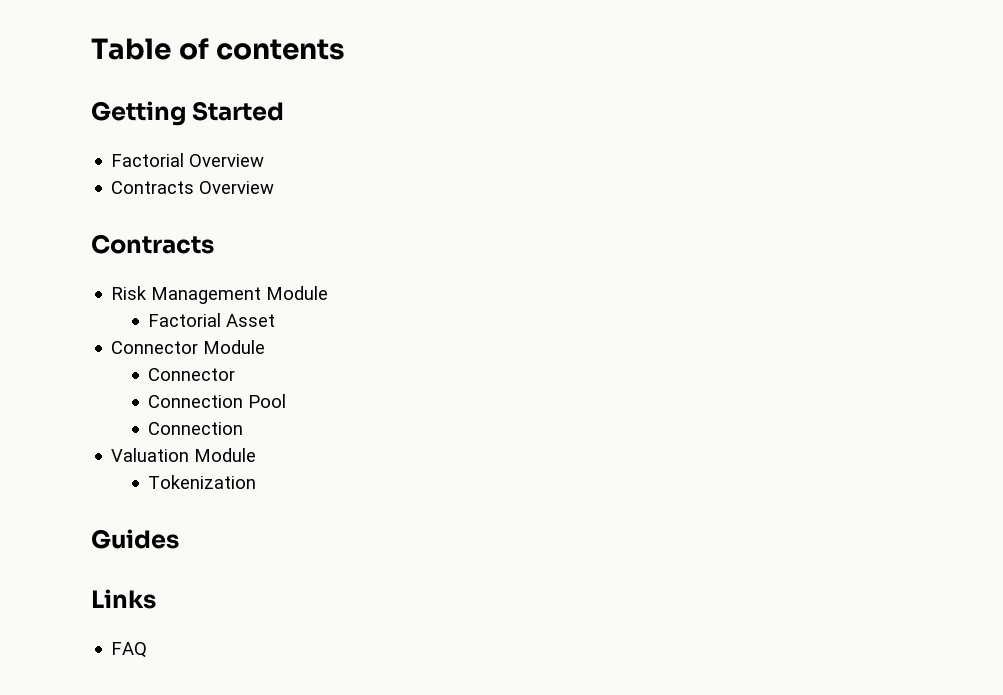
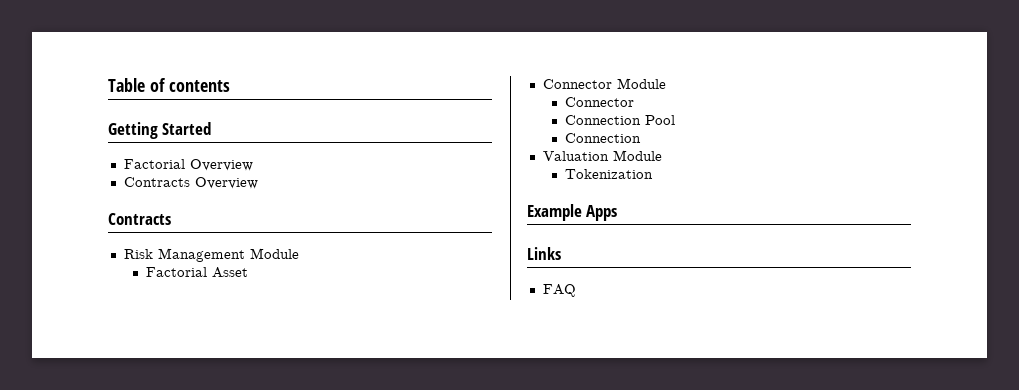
- Guides
+ Example Apps

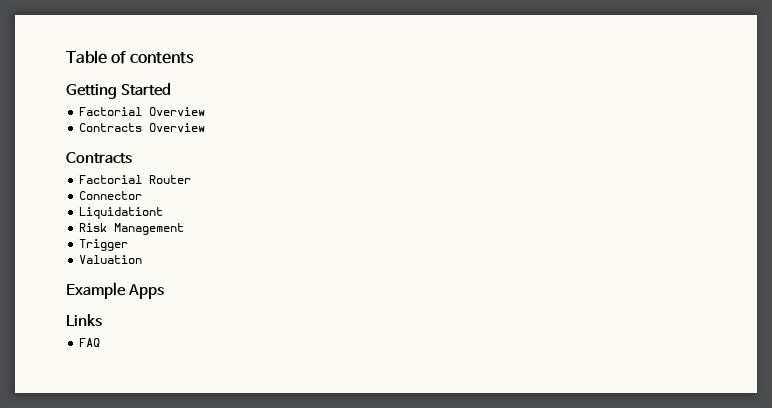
- Risk Management Module
- Factorial Asset
- Connector Module
+ Factorial Router
  Connector
- Connection Pool
- Connection
+ Liquidationt
+ Risk Management
+ Trigger
- Valuation Module
- Tokenization
+ Valuation

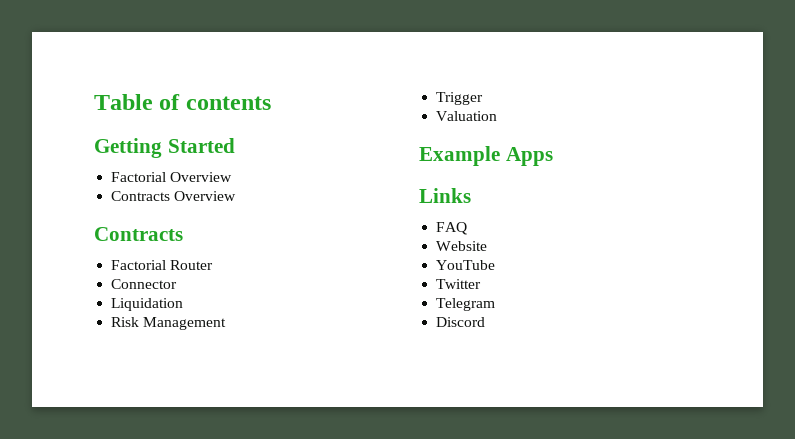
- Liquidationt
+ Liquidation
+ Website
+ YouTube
+ Twitter
+ Telegram
+ Discord

